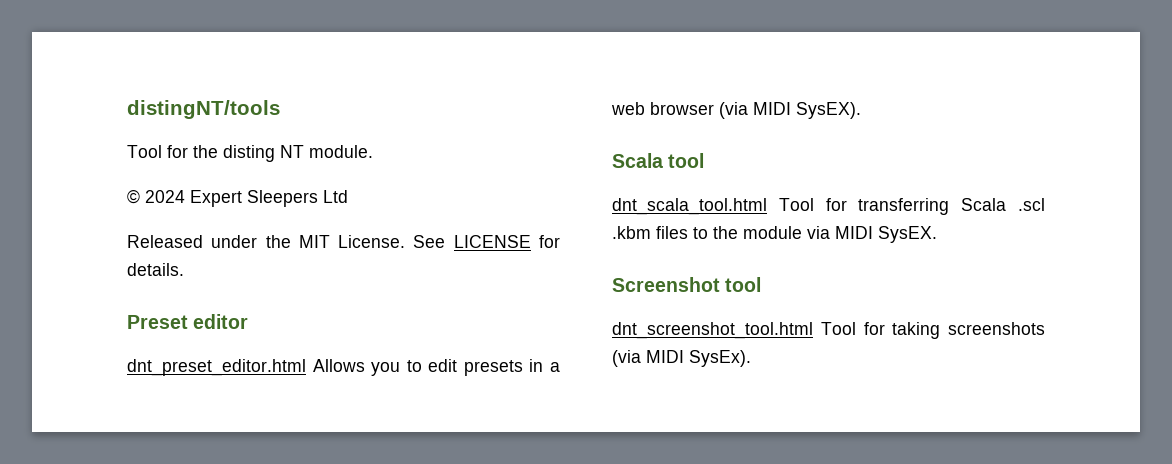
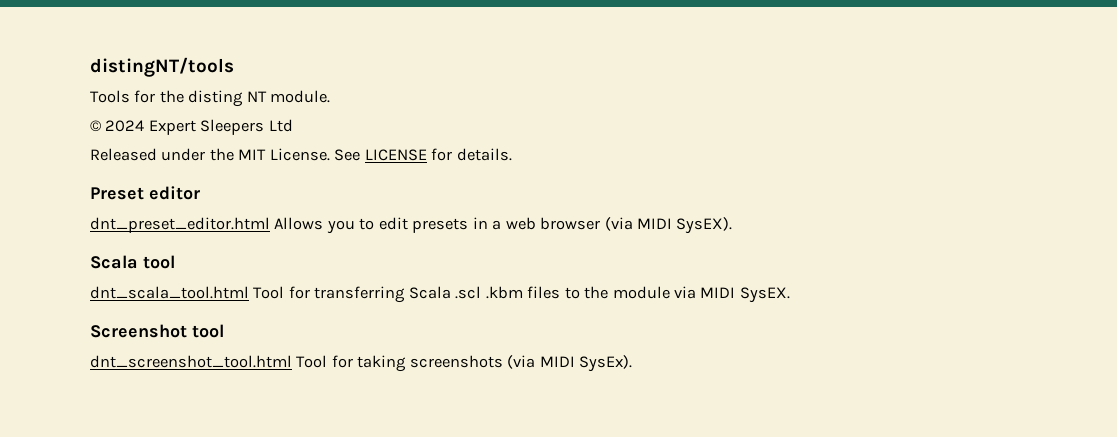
- Tool for the disting NT module.
+ Tools for the disting NT module.

